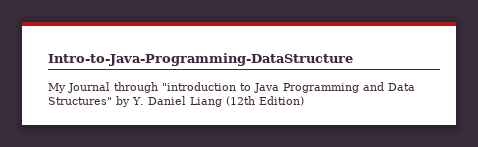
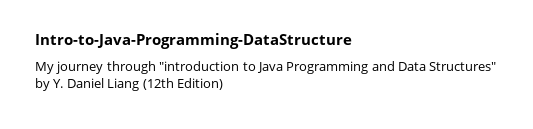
- My Journal through "introduction to Java Programming and Data Structures" by Y. Daniel Liang (12th Edition)
+ My journey through "introduction to Java Programming and Data Structures" by Y. Daniel Liang (12th Edition)

